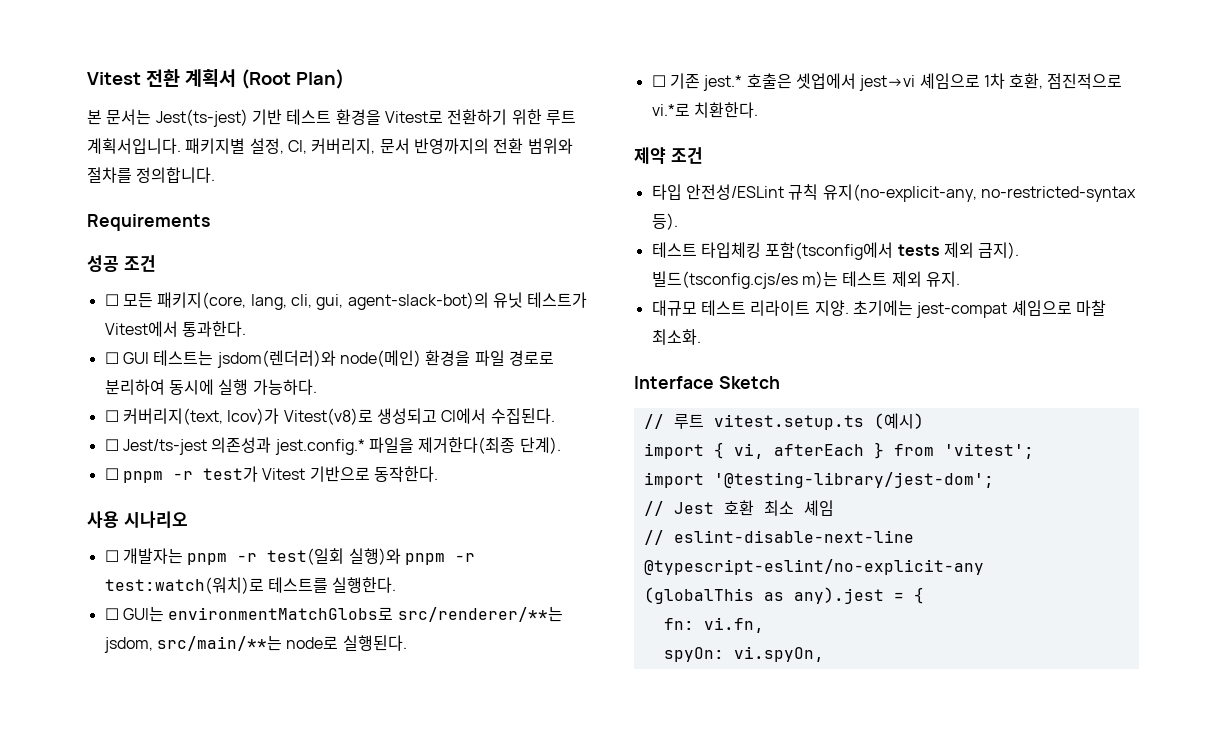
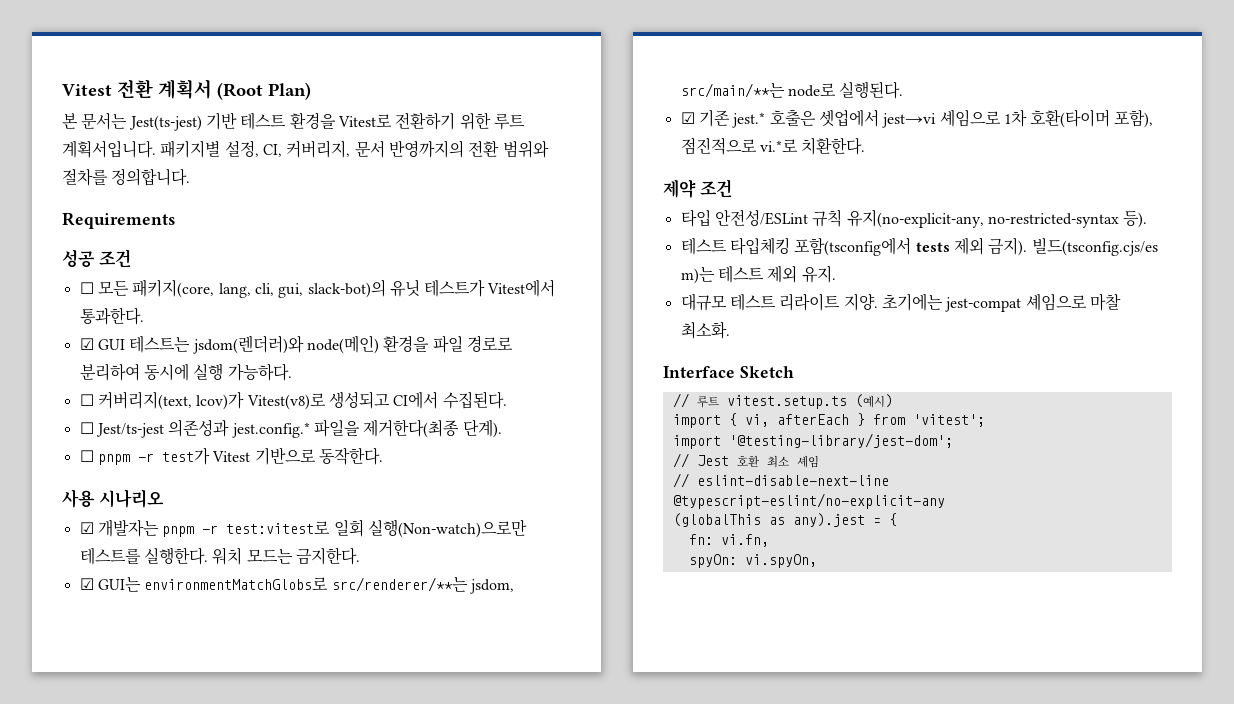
- ☐ 모든 패키지(core, lang, cli, gui, agent-slack-bot)의 유닛 테스트가 Vitest에서 통과한다.
+ ☐ 모든 패키지(core, lang, cli, gui, slack-bot)의 유닛 테스트가 Vitest에서 통과한다.
- ☐ GUI 테스트는 jsdom(렌더러)와 node(메인) 환경을 파일 경로로 분리하여 동시에 실행 가능하다.
+ ☑ GUI 테스트는 jsdom(렌더러)와 node(메인) 환경을 파일 경로로 분리하여 동시에 실행 가능하다.
- ☐ 개발자는 pnpm -r test(일회 실행)와 pnpm -r test:watch(워치)로 테스트를 실행한다.
- ☐ GUI는 environmentMatchGlobs로 src/renderer/**는 jsdom, src/main/**는 node로 실행된다.
+ ☑ 개발자는 pnpm -r test:vitest로 일회 실행(Non-watch)으로만 테스트를 실행한다. 워치 모드는 금지한다.
+ ☑ GUI는 environmentMatchGlobs로 src/renderer/**는 jsdom, src/main/**는 node로 실행된다.
- ☐ 기존 jest.* 호출은 셋업에서 jest→vi 셰임으로 1차 호환, 점진적으로 vi.*로 치환한다.
+ ☑ 기존 jest.* 호출은 셋업에서 jest→vi 셰임으로 1차 호환(타이머 포함), 점진적으로 vi.*로 치환한다.

